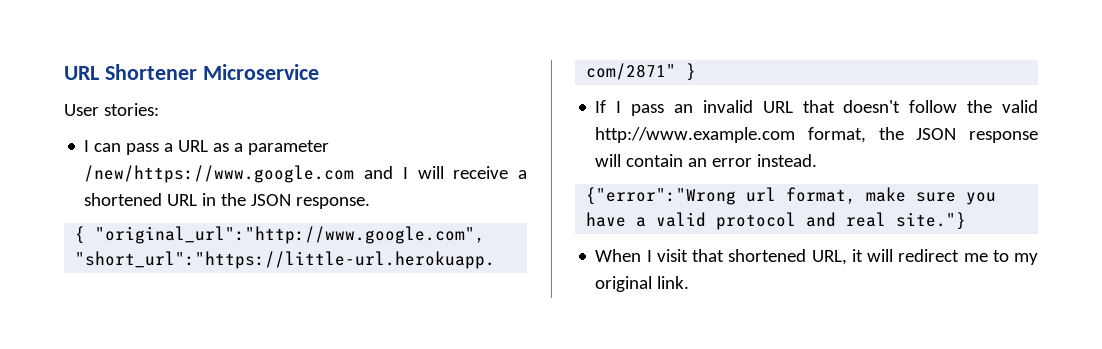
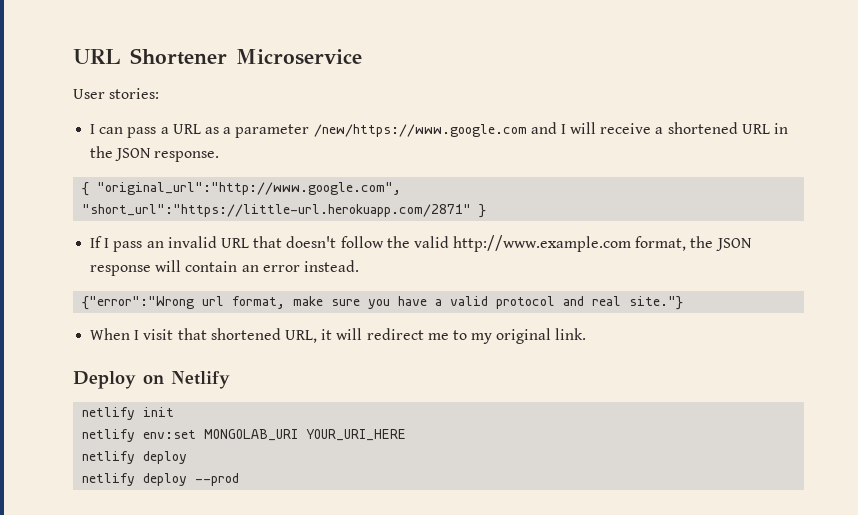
+ Deploy on Netlify
+ netlify init
+ netlify env:set MONGOLAB_URI YOUR_URI_HERE
+ netlify deploy
+ netlify deploy --prod

